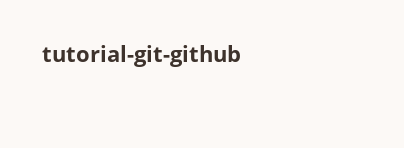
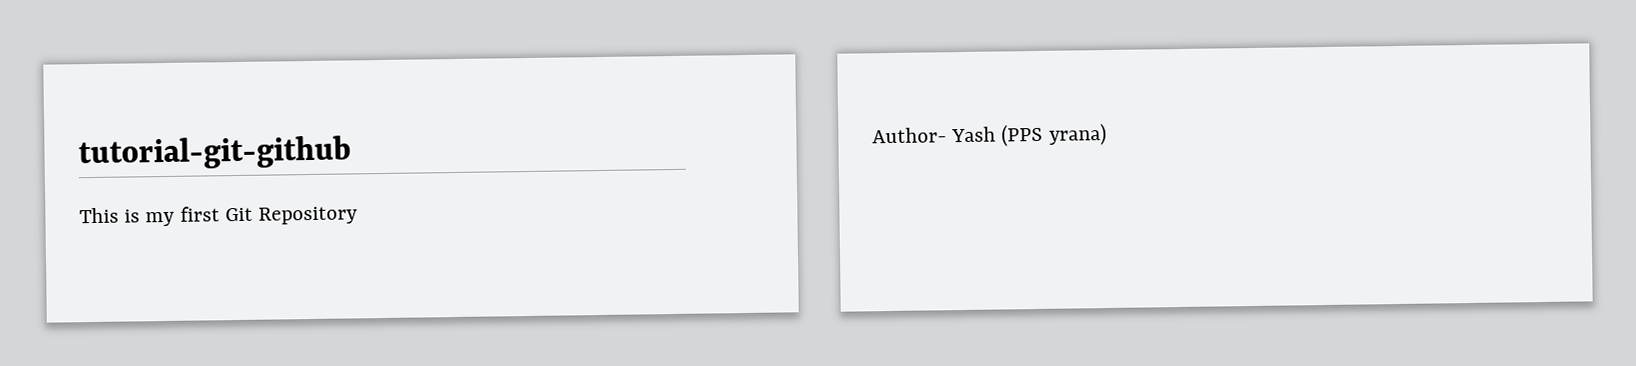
+ This is my first Git Repository
+ Author- Yash (PPS yrana)

